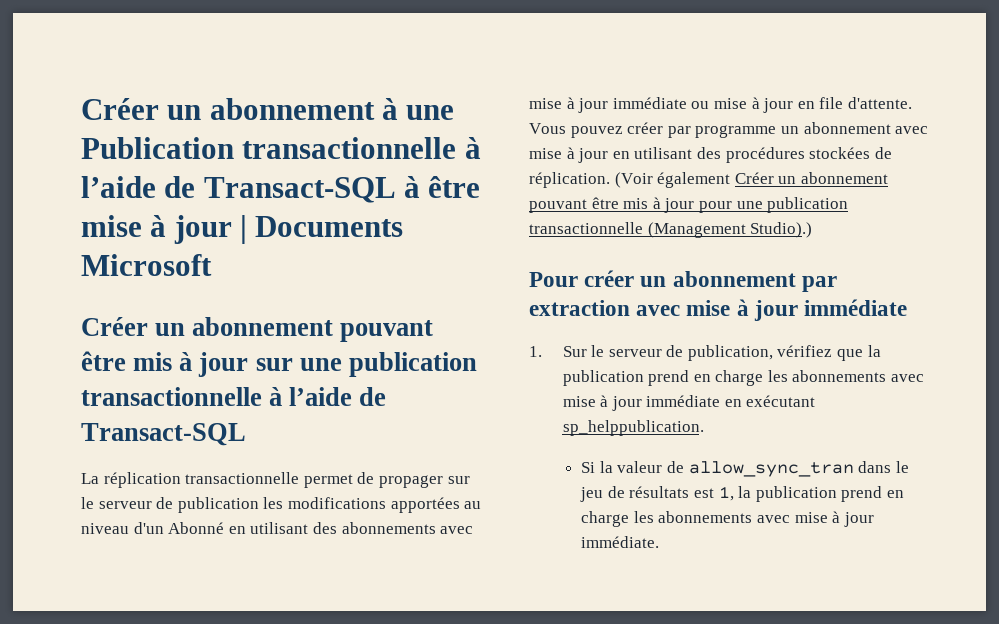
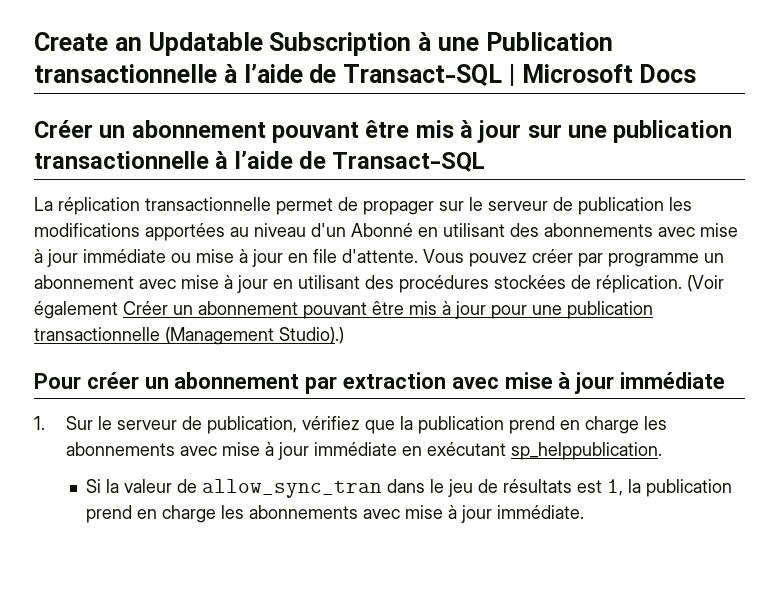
- Créer un abonnement à une Publication transactionnelle à l’aide de Transact-SQL à être mise à jour | Documents Microsoft
+ Create an Updatable Subscription à une Publication transactionnelle à l’aide de Transact-SQL | Microsoft Docs

